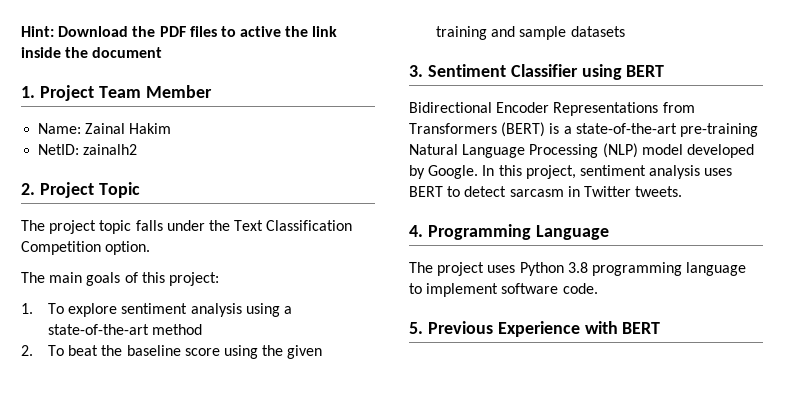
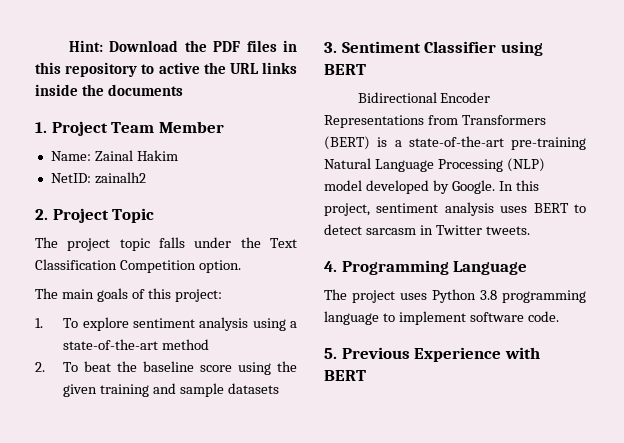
- Hint: Download the PDF files to active the link inside the document
+ Hint: Download the PDF files in this repository to active the URL links inside the documents

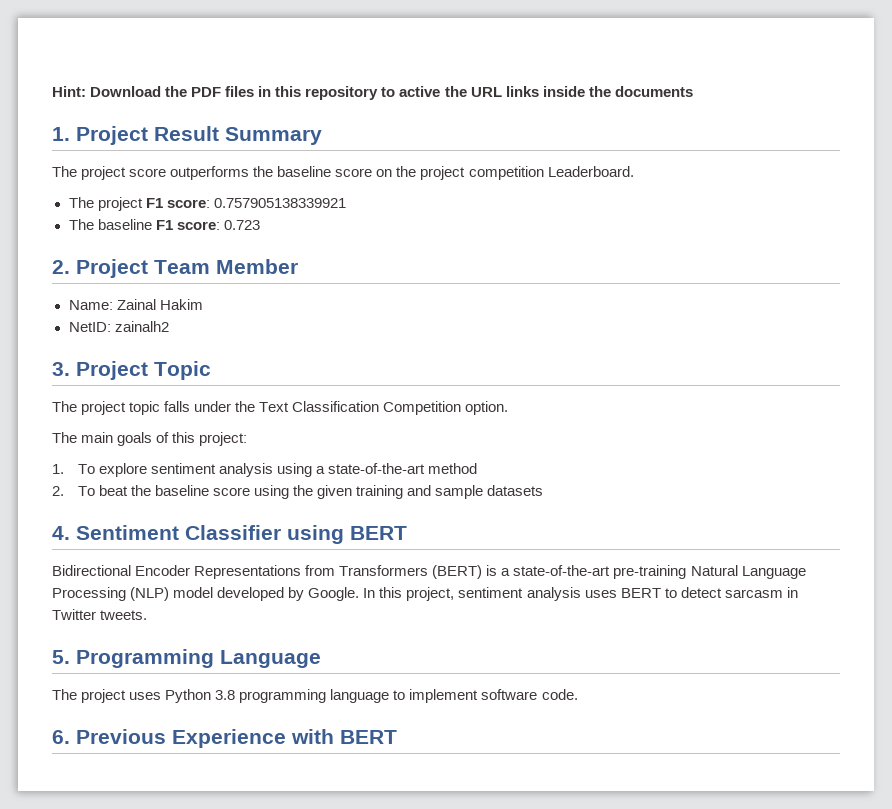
- 1. Project Team Member
+ 1. Project Result Summary
+ The project score outperforms the baseline score on the project competition Leaderboard.
+ The project F1 score: 0.757905138339921
+ The baseline F1 score: 0.723
+ 2. Project Team Member
- 2. Project Topic
+ 3. Project Topic
- 3. Sentiment Classifier using BERT
+ 4. Sentiment Classifier using BERT
- 4. Programming Language
+ 5. Programming Language
- 5. Previous Experience with BERT
+ 6. Previous Experience with BERT

